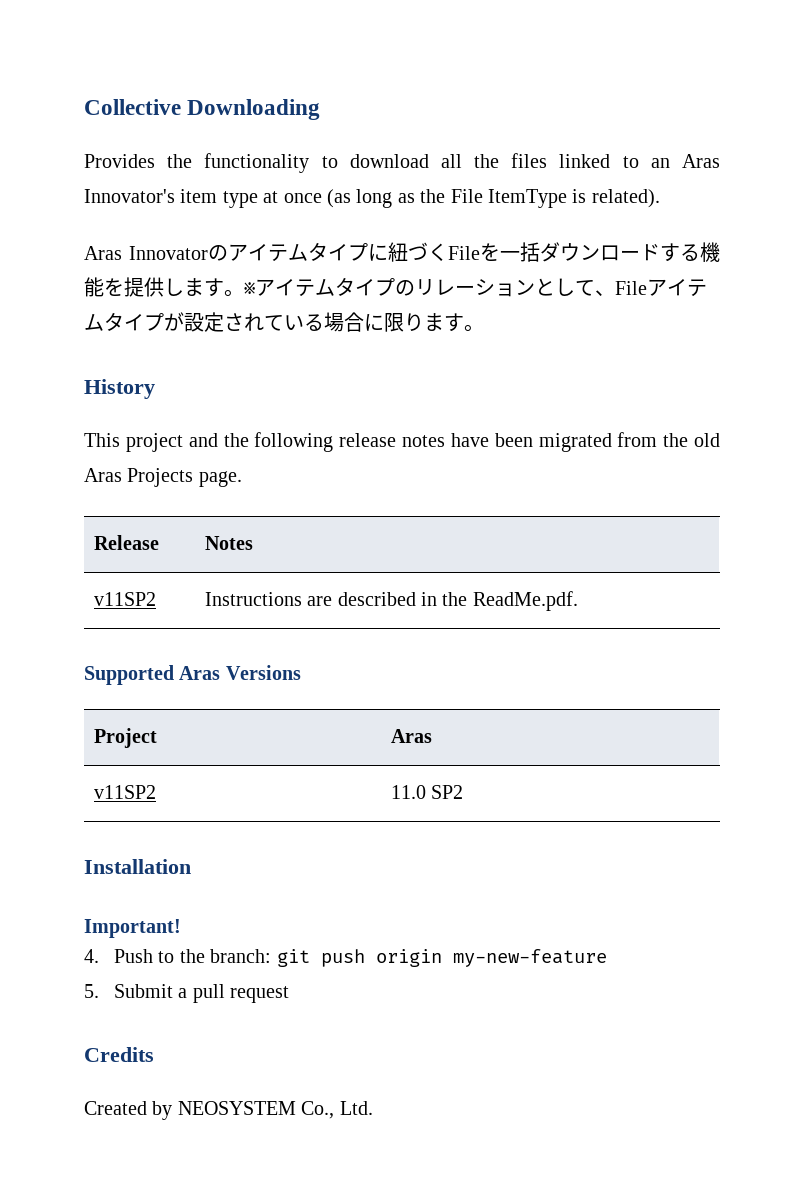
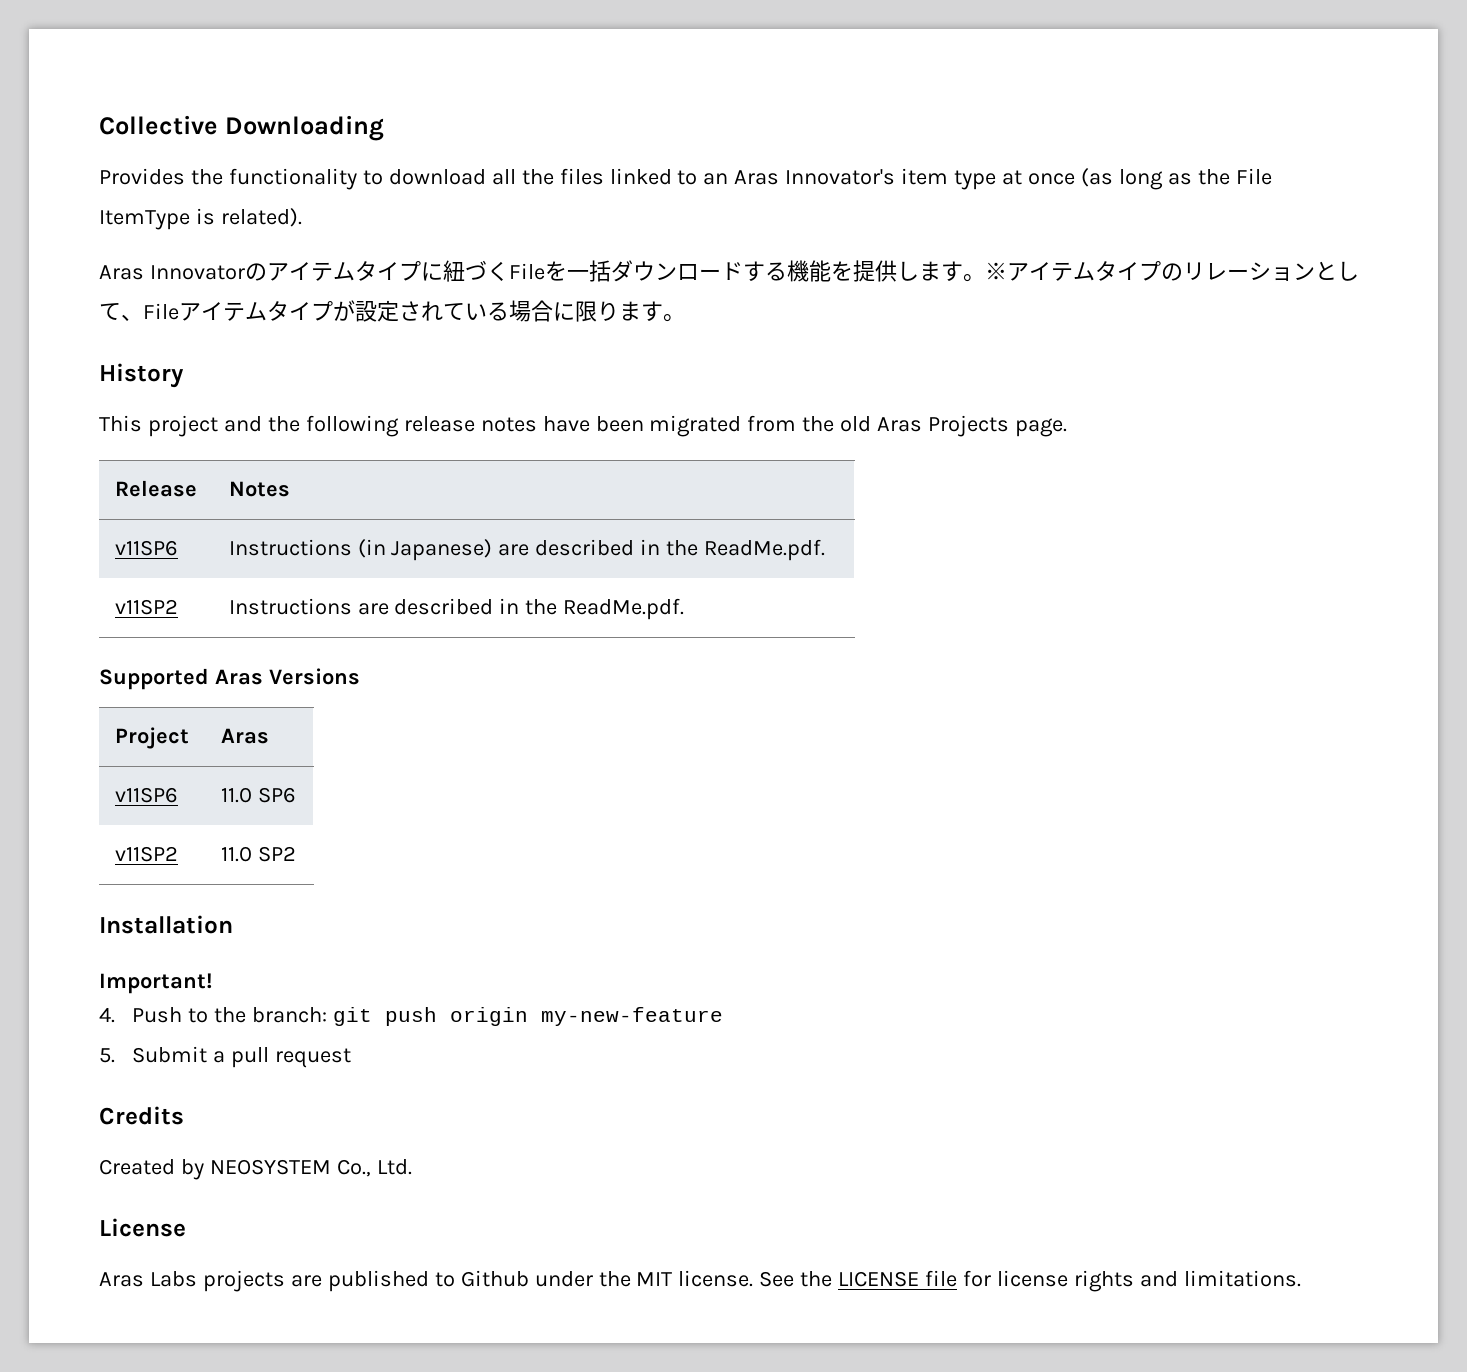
+ v11SP6 | Instructions (in Japanese) are described in the ReadMe.pdf.
+ v11SP6 | 11.0 SP6
+ License
+ Aras Labs projects are published to Github under the MIT license. See the LICENSE file for license rights and limitations.

